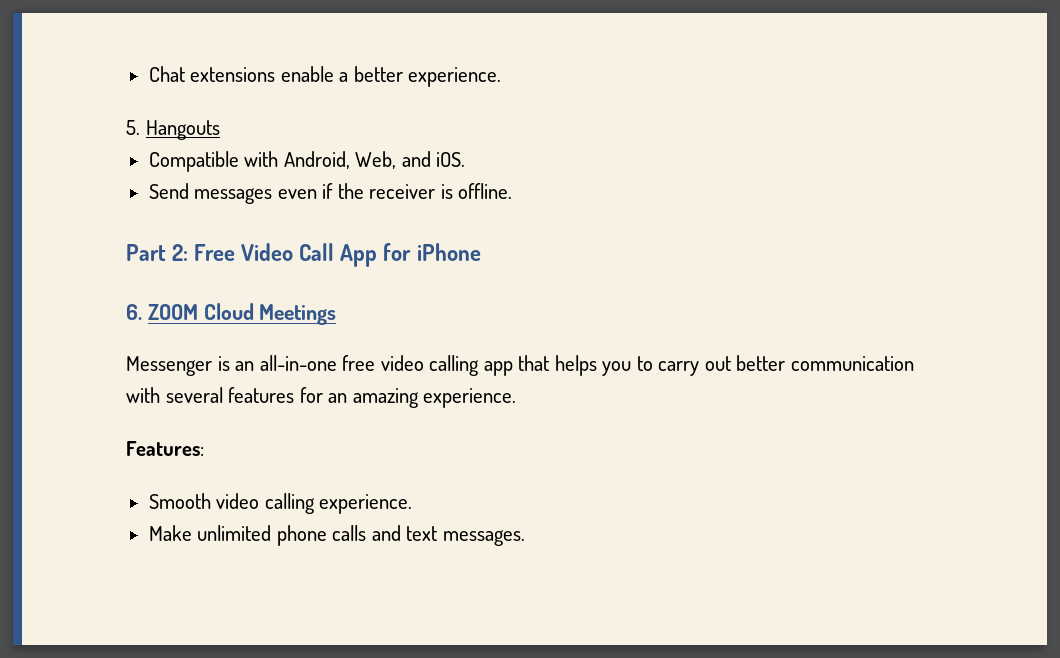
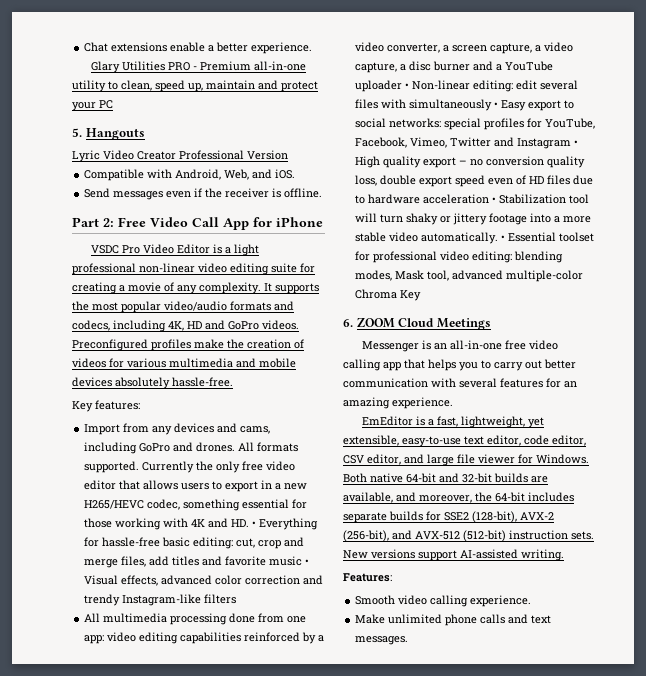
+ Glary Utilities PRO - Premium all-in-one utility to clean, speed up, maintain and protect your PC
  5. Hangouts
+ Lyric Video Creator Professional Version
+ VSDC Pro Video Editor is a light professional non-linear video editing suite for creating a movie of any complexity. It supports the most popular video/audio formats and codecs, including 4K, HD and GoPro videos. Preconfigured profiles make the creation of videos for various multimedia and mobile devices absolutely hassle-free.
+ Key features:
+ Import from any devices and cams, including GoPro and drones. All formats supported. Сurrently the only free video editor that allows users to export in a new H265/HEVC codec, something essential for those working with 4K and HD. • Everything for hassle-free basic editing: cut, crop and merge files, add titles and favorite music • Visual effects, advanced color correction and trendy Instagram-like filters
+ All multimedia processing done from one app: video editing capabilities reinforced by a video converter, a screen capture, a video capture, a disc burner and a YouTube uploader • Non-linear editing: edit several files with simultaneously • Easy export to social networks: special profiles for YouTube, Facebook, Vimeo, Twitter and Instagram • High quality export – no conversion quality loss, double export speed even of HD files due to hardware acceleration • Stabilization tool will turn shaky or jittery footage into a more stable video automatically. • Essential toolset for professional video editing: blending modes, Mask tool, advanced multiple-color Chroma Key
+ EmEditor is a fast, lightweight, yet extensible, easy-to-use text editor, code editor, CSV editor, and large file viewer for Windows. Both native 64-bit and 32-bit builds are available, and moreover, the 64-bit includes separate builds for SSE2 (128-bit), AVX-2 (256-bit), and AVX-512 (512-bit) instruction sets. New versions support AI-assisted writing.

